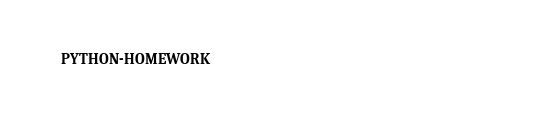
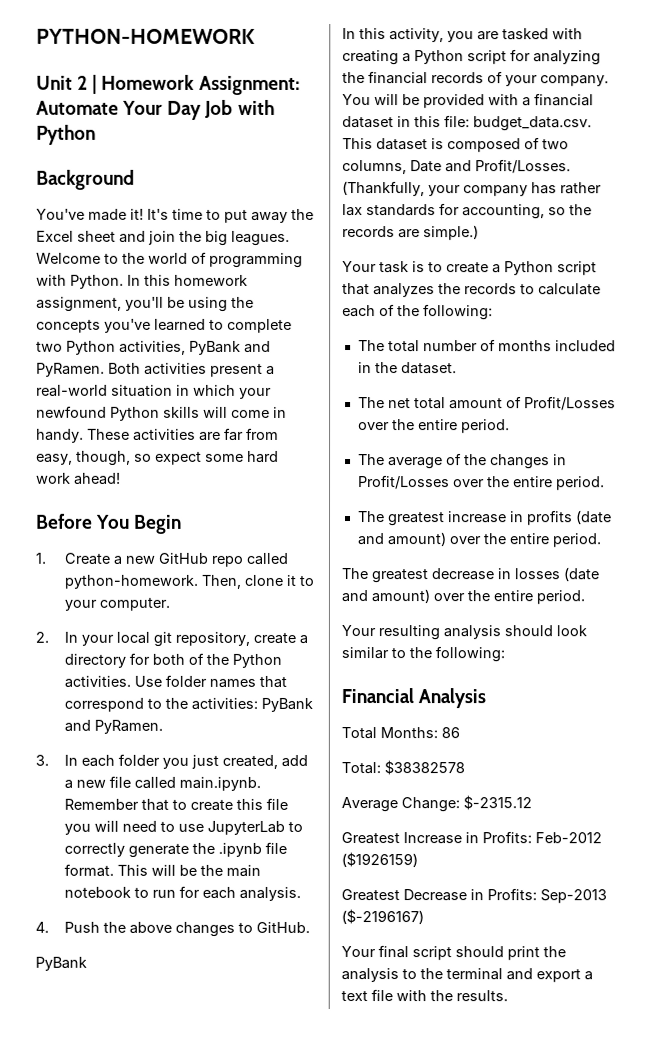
+ Unit 2 | Homework Assignment: Automate Your Day Job with Python
+ Background
+ You've made it! It's time to put away the Excel sheet and join the big leagues. Welcome to the world of programming with Python. In this homework assignment, you'll be using the concepts you've learned to complete two Python activities, PyBank and PyRamen. Both activities present a real-world situation in which your newfound Python skills will come in handy. These activities are far from easy, though, so expect some hard work ahead!
+ Before You Begin
+ 1. Create a new GitHub repo called python-homework. Then, clone it to your computer.
+ 2. In your local git repository, create a directory for both of the Python activities. Use folder names that correspond to the activities: PyBank and PyRamen.
+ 3. In each folder you just created, add a new file called main.ipynb. Remember that to create this file you will need to use JupyterLab to correctly generate the .ipynb file format. This will be the main notebook to run for each analysis.
+ 4. Push the above changes to GitHub.
+ PyBank
+ In this activity, you are tasked with creating a Python script for analyzing the financial records of your company. You will be provided with a financial dataset in this file: budget_data.csv. This dataset is composed of two columns, Date and Profit/Losses. (Thankfully, your company has rather lax standards for accounting, so the records are simple.)
+ Your task is to create a Python script that analyzes the records to calculate each of the following:
+ The total number of months included in the dataset.
+ The net total amount of Profit/Losses over the entire period.
+ The average of the changes in Profit/Losses over the entire period.
+ The greatest increase in profits (date and amount) over the entire period.
+ The greatest decrease in losses (date and amount) over the entire period.
+ Your resulting analysis should look similar to the following:
+ Financial Analysis
+ Total Months: 86
+ Total: $38382578
+ Average Change: $-2315.12
+ Greatest Increase in Profits: Feb-2012 ($1926159)
+ Greatest Decrease in Profits: Sep-2013 ($-2196167)
+ Your final script should print the analysis to the terminal and export a text file with the results.

